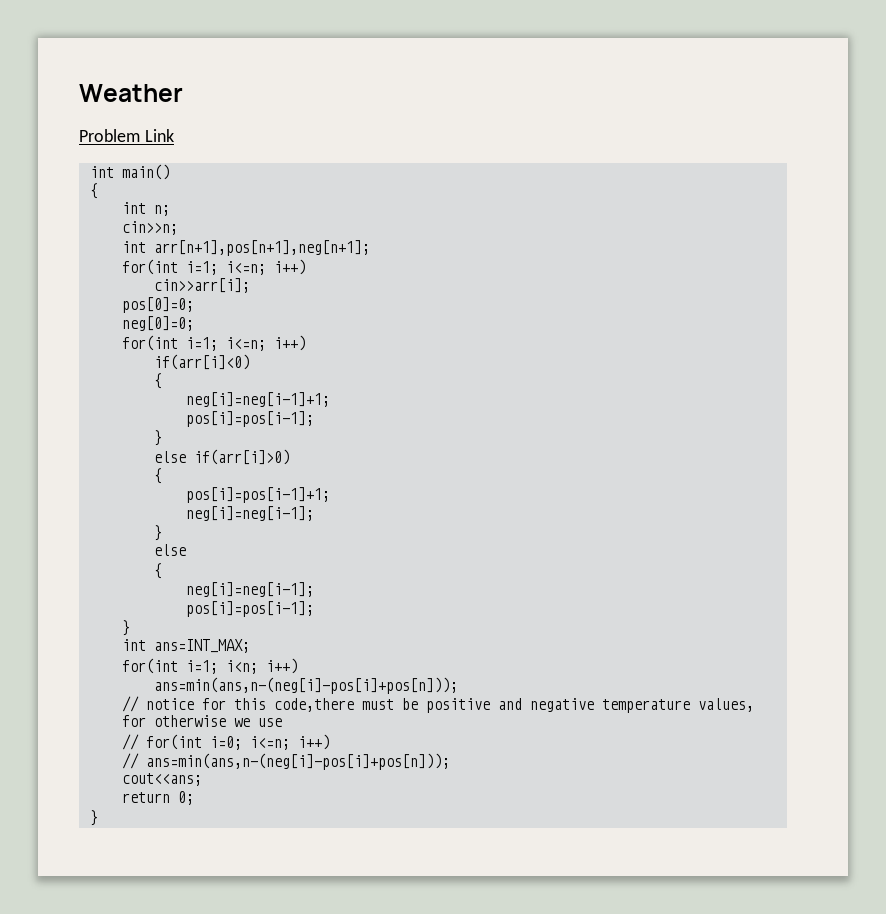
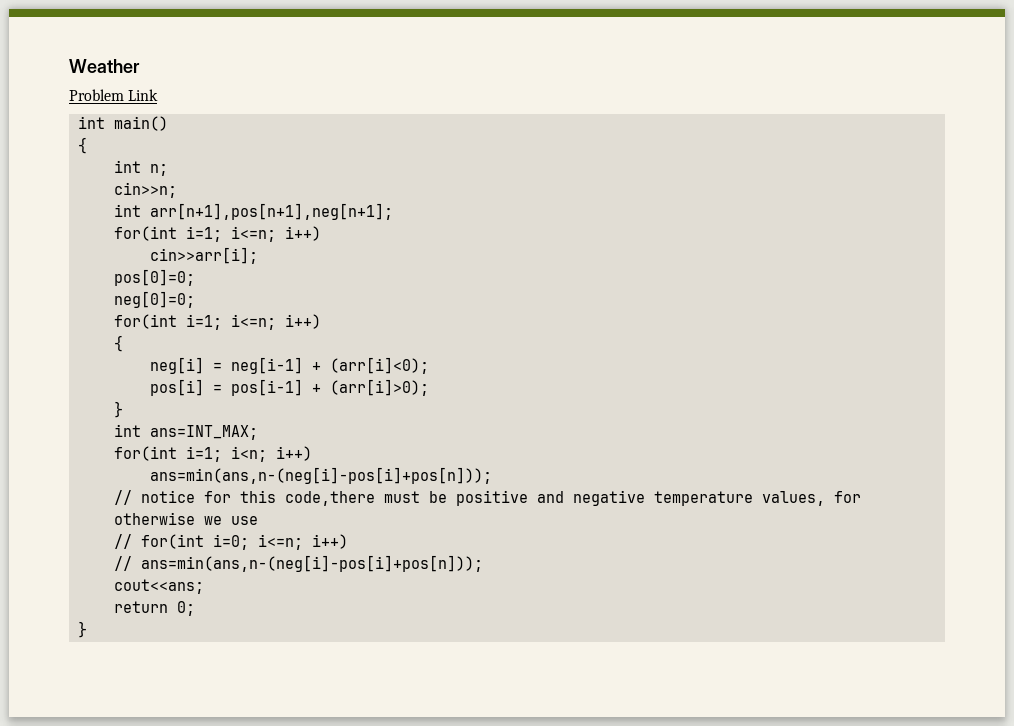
  neg[0]=0;
  for(int i=1; i<=n; i++)
- if(arr[i]<0)
  {
- neg[i]=neg[i-1]+1;
- pos[i]=pos[i-1];
- }
- else if(arr[i]>0)
- {
- pos[i]=pos[i-1]+1;
- neg[i]=neg[i-1];
- }
- else
- {
- neg[i]=neg[i-1];
- pos[i]=pos[i-1];
+ neg[i] = neg[i-1] + (arr[i]<0);
+ pos[i] = pos[i-1] + (arr[i]>0);

